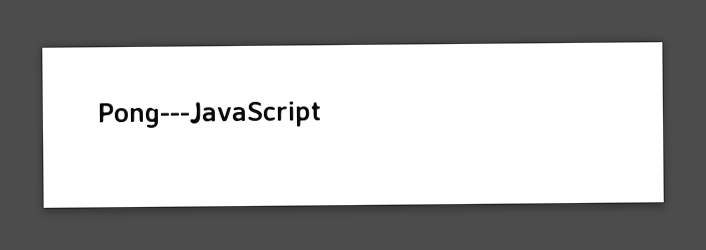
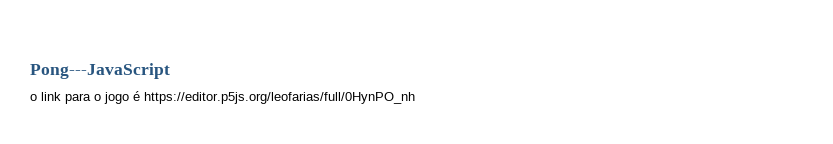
+ o link para o jogo é https://editor.p5js.org/leofarias/full/0HynPO_nh

